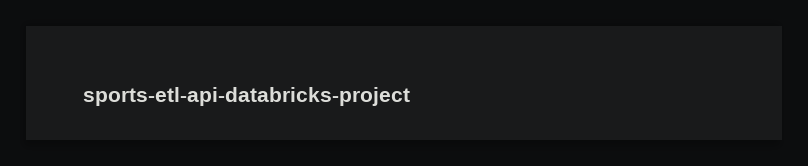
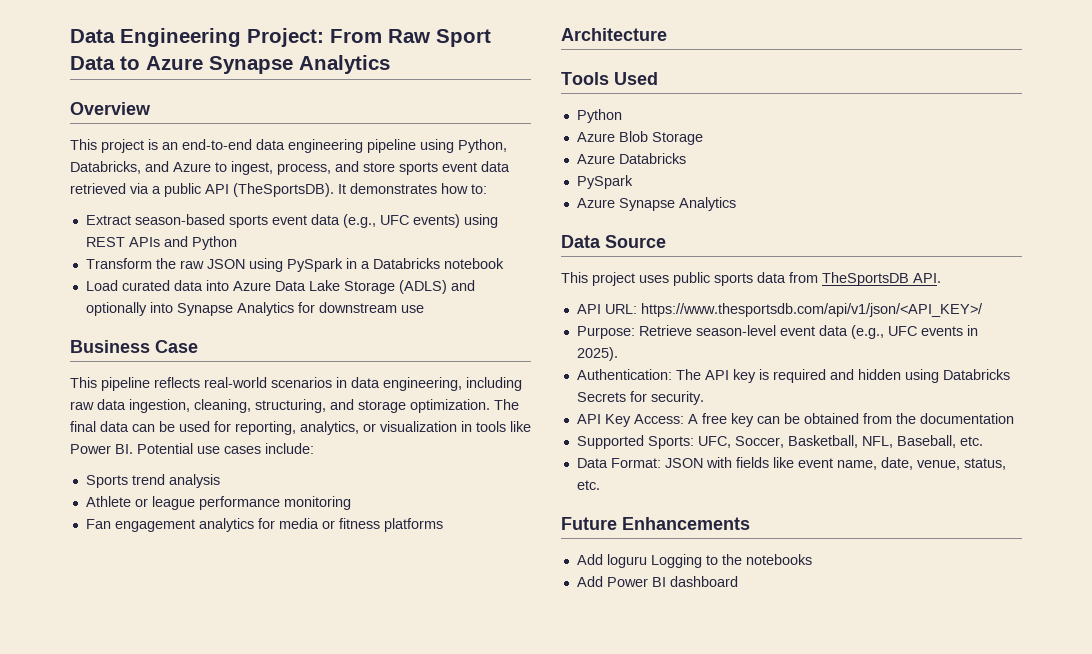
- sports-etl-api-databricks-project
+ Data Engineering Project: From Raw Sport Data to Azure Synapse Analytics
+ Overview
+ This project is an end-to-end data engineering pipeline using Python, Databricks, and Azure to ingest, process, and store sports event data retrieved via a public API (TheSportsDB). It demonstrates how to:
+ Extract season-based sports event data (e.g., UFC events) using REST APIs and Python
+ Transform the raw JSON using PySpark in a Databricks notebook
+ Load curated data into Azure Data Lake Storage (ADLS) and optionally into Synapse Analytics for downstream use
+ Business Case
+ This pipeline reflects real-world scenarios in data engineering, including raw data ingestion, cleaning, structuring, and storage optimization. The final data can be used for reporting, analytics, or visualization in tools like Power BI. Potential use cases include:
+ Sports trend analysis
+ Athlete or league performance monitoring
+ Fan engagement analytics for media or fitness platforms
+ Architecture
+ Tools Used
+ Python
+ Azure Blob Storage
+ Azure Databricks
+ PySpark
+ Azure Synapse Analytics
+ Data Source
+ This project uses public sports data from TheSportsDB API.
+ API URL: https://www.thesportsdb.com/api/v1/json/<API_KEY>/
+ Purpose: Retrieve season-level event data (e.g., UFC events in 2025).
+ Authentication: The API key is required and hidden using Databricks Secrets for security.
+ API Key Access: A free key can be obtained from the documentation
+ Supported Sports: UFC, Soccer, Basketball, NFL, Baseball, etc.
+ Data Format: JSON with fields like event name, date, venue, status, etc.
+ Future Enhancements
+ Add loguru Logging to the notebooks
+ Add Power BI dashboard

